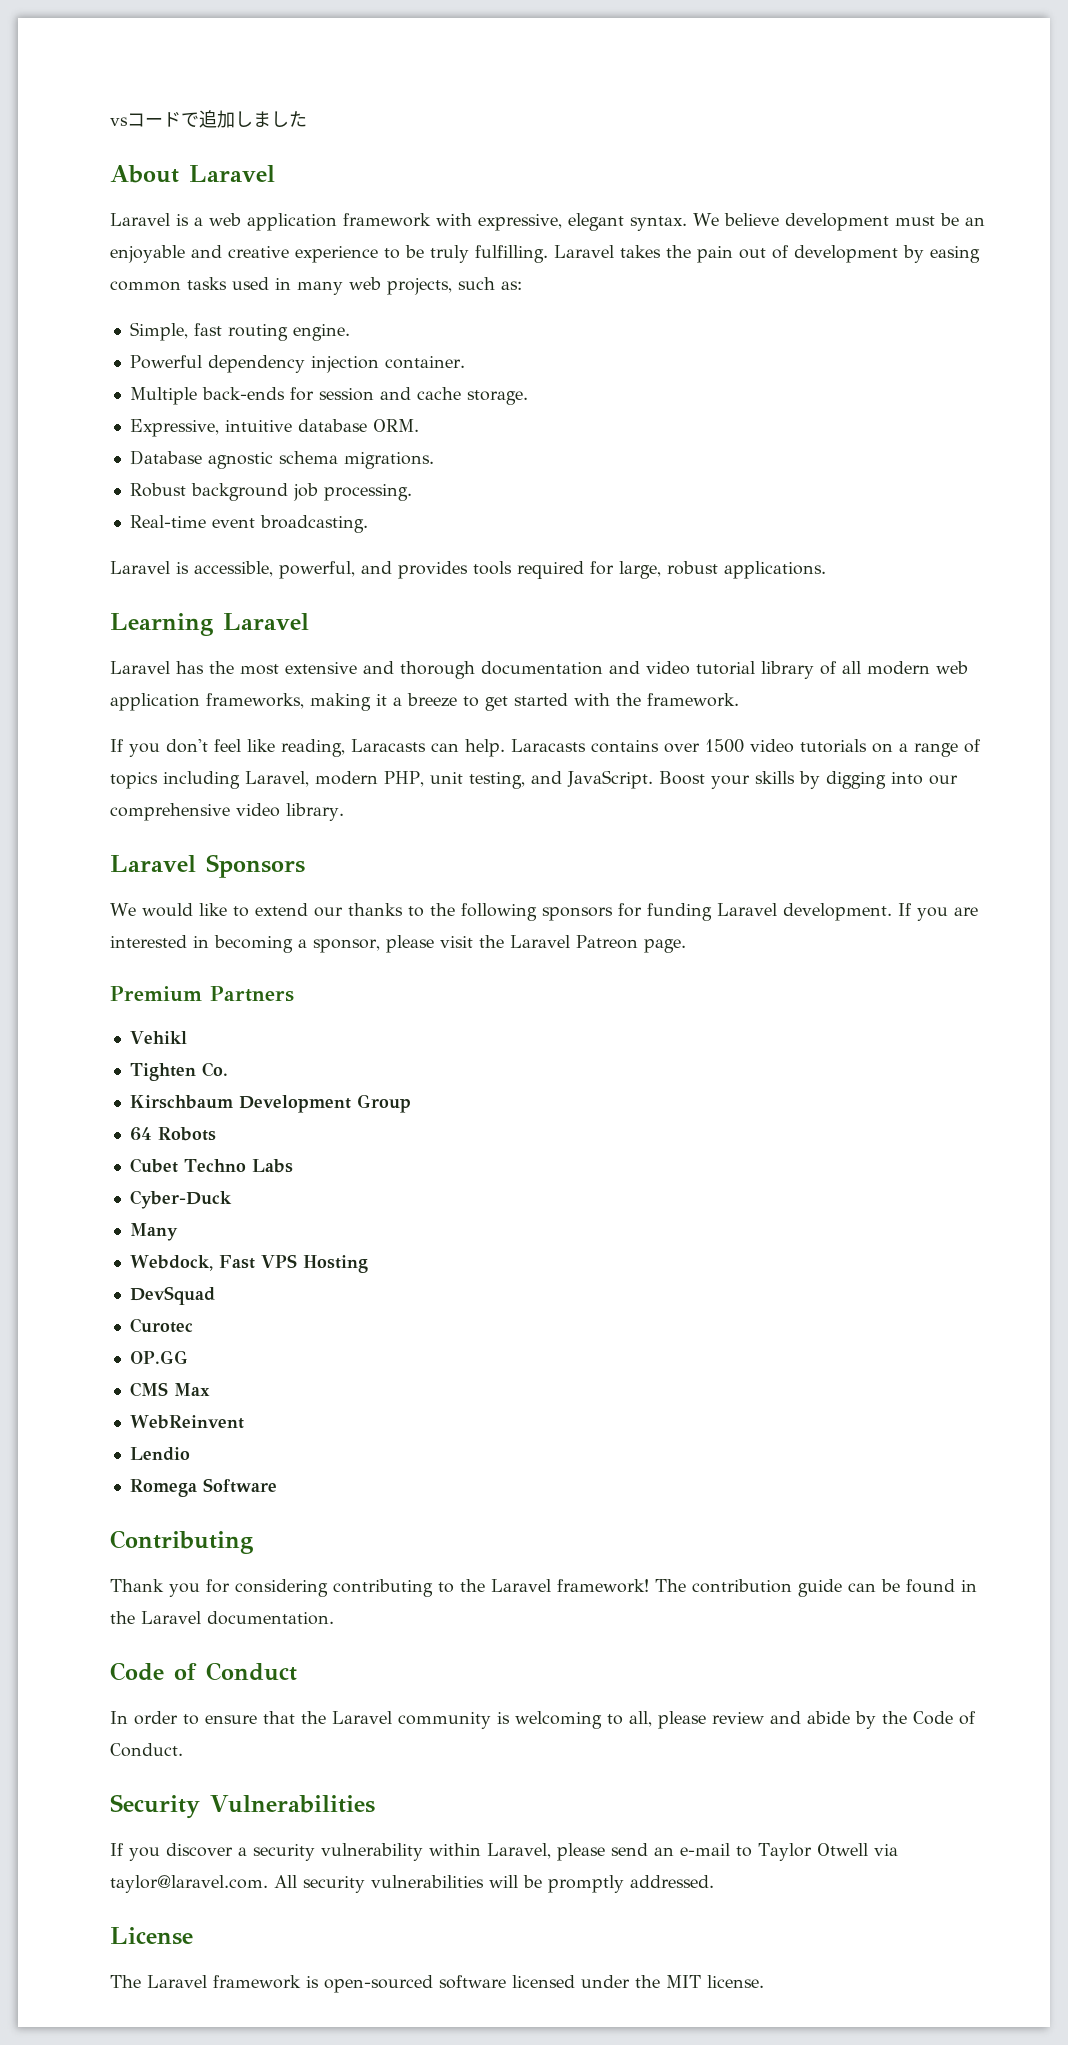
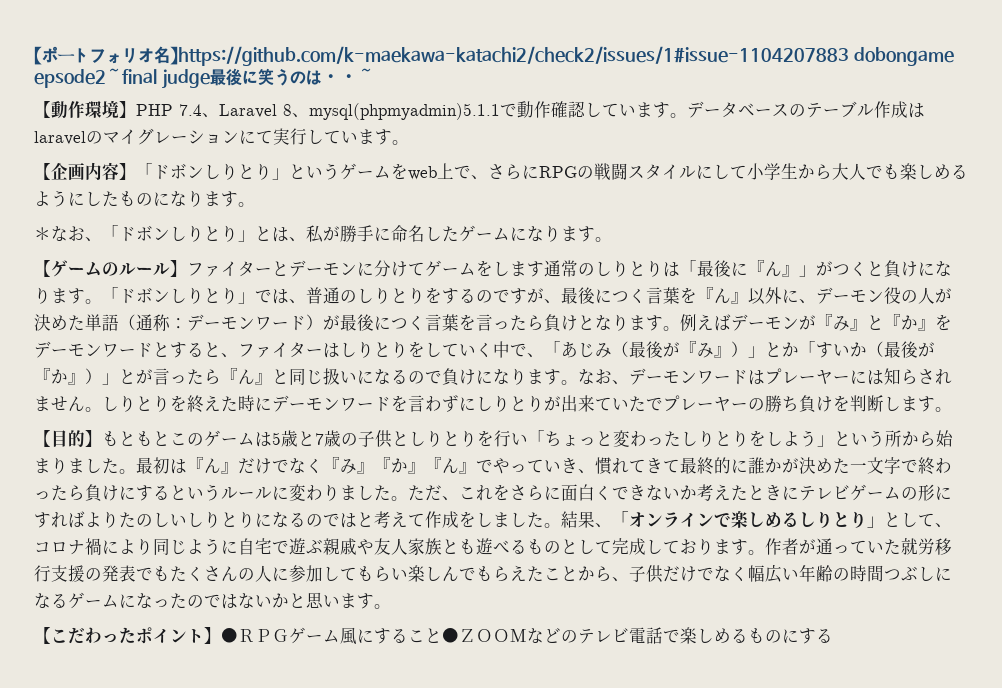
- vsコードで追加しました
- About Laravel
- Laravel is a web application framework with expressive, elegant syntax. We believe development must be an enjoyable and creative experience to be truly fulfilling. Laravel takes the pain out of development by easing common tasks used in many web projects, such as:
- Simple, fast routing engine.
- Powerful dependency injection container.
- Multiple back-ends for session and cache storage.
- Expressive, intuitive database ORM.
- Database agnostic schema migrations.
- Robust background job processing.
- Real-time event broadcasting.
- Laravel is accessible, powerful, and provides tools required for large, robust applications.
- Learning Laravel
- Laravel has the most extensive and thorough documentation and video tutorial library of all modern web application frameworks, making it a breeze to get started with the framework.
- If you don't feel like reading, Laracasts can help. Laracasts contains over 1500 video tutorials on a range of topics including Laravel, modern PHP, unit testing, and JavaScript. Boost your skills by digging into our comprehensive video library.
- Laravel Sponsors
- We would like to extend our thanks to the following sponsors for funding Laravel development. If you are interested in becoming a sponsor, please visit the Laravel Patreon page.
- Premium Partners
- Vehikl
- Tighten Co.
- Kirschbaum Development Group
- 64 Robots
- Cubet Techno Labs
- Cyber-Duck
- Many
- Webdock, Fast VPS Hosting
- DevSquad
- Curotec
- OP.GG
- CMS Max
- WebReinvent
- Lendio
- Romega Software
- Contributing
- Thank you for considering contributing to the Laravel framework! The contribution guide can be found in the Laravel documentation.
- Code of Conduct
- In order to ensure that the Laravel community is welcoming to all, please review and abide by the Code of Conduct.
- Security Vulnerabilities
- If you discover a security vulnerability within Laravel, please send an e-mail to Taylor Otwell via taylor@laravel.com. All security vulnerabilities will be promptly addressed.
- License
- The Laravel framework is open-sourced software licensed under the MIT license.
+ 【ポートフォリオ名】https://github.com/k-maekawa-katachi2/check2/issues/1#issue-1104207883 dobongame epsode2～final judge最後に笑うのは・・～
+ 【動作環境】PHP 7.4、Laravel 8、mysql(phpmyadmin)5.1.1で動作確認しています。データベースのテーブル作成はlaravelのマイグレーションにて実行しています。
+ 【企画内容】「ドボンしりとり」というゲームをweb上で、さらにRPGの戦闘スタイルにして小学生から大人でも楽しめるようにしたものになります。
+ ＊なお、「ドボンしりとり」とは、私が勝手に命名したゲームになります。
+ 【ゲームのルール】ファイターとデーモンに分けてゲームをします通常のしりとりは「最後に『ん』」がつくと負けになります。「ドボンしりとり」では、普通のしりとりをするのですが、最後につく言葉を『ん』以外に、デーモン役の人が決めた単語（通称：デーモンワード）が最後につく言葉を言ったら負けとなります。例えばデーモンが『み』と『か』をデーモンワードとすると、ファイターはしりとりをしていく中で、「あじみ（最後が『み』）」とか「すいか（最後が『か』）」とが言ったら『ん』と同じ扱いになるので負けになります。なお、デーモンワードはプレーヤーには知らされません。しりとりを終えた時にデーモンワードを言わずにしりとりが出来ていたでプレーヤーの勝ち負けを判断します。
+ 【目的】もともとこのゲームは5歳と7歳の子供としりとりを行い「ちょっと変わったしりとりをしよう」という所から始まりました。最初は『ん』だけでなく『み』『か』『ん』でやっていき、慣れてきて最終的に誰かが決めた一文字で終わったら負けにするというルールに変わりました。ただ、これをさらに面白くできないか考えたときにテレビゲームの形にすればよりたのしいしりとりになるのではと考えて作成をしました。結果、「オンラインで楽しめるしりとり」として、コロナ禍により同じように自宅で遊ぶ親戚や友人家族とも遊べるものとして完成しております。作者が通っていた就労移行支援の発表でもたくさんの人に参加してもらい楽しんでもらえたことから、子供だけでなく幅広い年齢の時間つぶしになるゲームになったのではないかと思います。
+ 【こだわったポイント】●ＲＰＧゲーム風にすること●ＺＯＯＭなどのテレビ電話で楽しめるものにする

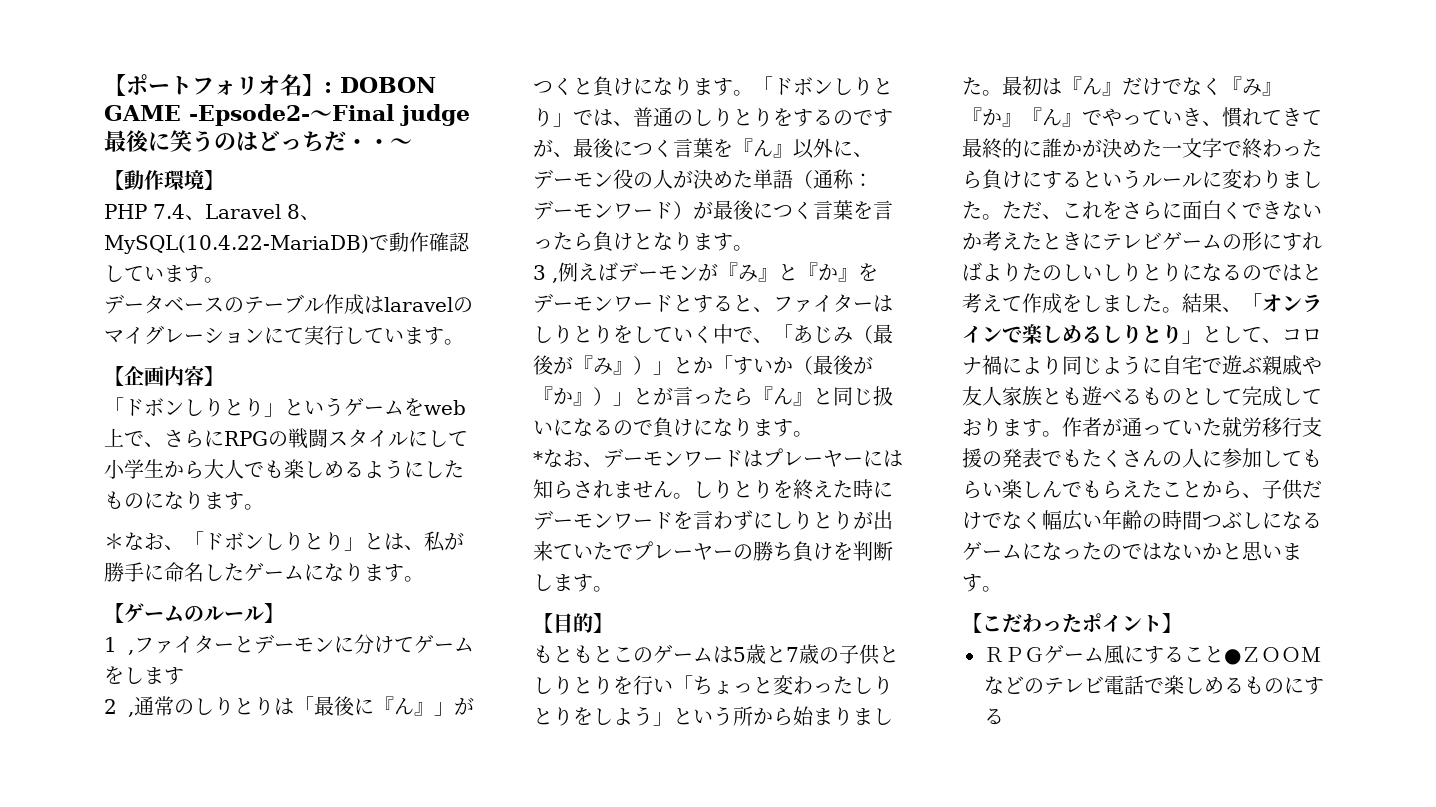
- 【ポートフォリオ名】https://github.com/k-maekawa-katachi2/check2/issues/1#issue-1104207883 dobongame epsode2～final judge最後に笑うのは・・～
+ 【ポートフォリオ名】: DOBON GAME -Epsode2-～Final judge最後に笑うのはどっちだ・・～
- 【動作環境】PHP 7.4、Laravel 8、mysql(phpmyadmin)5.1.1で動作確認しています。データベースのテーブル作成はlaravelのマイグレーションにて実行しています。
+ 【動作環境】
+ PHP 7.4、Laravel 8、MySQL(10.4.22-MariaDB)で動作確認しています。
+ データベースのテーブル作成はlaravelのマイグレーションにて実行しています。
- 【企画内容】「ドボンしりとり」というゲームをweb上で、さらにRPGの戦闘スタイルにして小学生から大人でも楽しめるようにしたものになります。
+ 【企画内容】
+ 「ドボンしりとり」というゲームをweb上で、さらにRPGの戦闘スタイルにして小学生から大人でも楽しめるようにしたものになります。
- 【ゲームのルール】ファイターとデーモンに分けてゲームをします通常のしりとりは「最後に『ん』」がつくと負けになります。
+ 【ゲームのルール】
+ 1 ,ファイターとデーモンに分けてゲームをします
+ 2 ,通常のしりとりは「最後に『ん』」がつくと負けになります。
- デーモンワード）が最後につく言葉を言ったら負けとなります。例えばデーモンが『み』と『か』をデーモンワードとすると、ファイターはしりとりをしていく中で、「あじみ（最後が『み』）」とか「すいか（最後が『か』）」とが言ったら『ん』と同じ扱いになるので負けになります。なお、デーモンワードはプレーヤーには知らされません。
+ デーモンワード）が最後につく言葉を言ったら負けとなります。
+ 3 ,例えばデーモンが『み』と『か』をデーモンワードとすると、ファイターはしりとりをしていく中で、「あじみ（最後が『み』）」とか「すいか（最後が『か』）」とが言ったら『ん』と同じ扱いになるので負けになります。
+ *なお、デーモンワードはプレーヤーには知らされません。
- 【目的】もともとこのゲームは5歳と7歳の子供としりとりを行い「ちょっと変わったしりとりをしよう」という所から始まりました。
+ 【目的】
+ もともとこのゲームは5歳と7歳の子供としりとりを行い「ちょっと変わったしりとりをしよう」という所から始まりました。
- 【こだわったポイント】●ＲＰＧゲーム風にすること●ＺＯＯＭなどのテレビ電話で楽しめるものにする
+ 【こだわったポイント】
+ ＲＰＧゲーム風にすること●ＺＯＯＭなどのテレビ電話で楽しめるものにする

